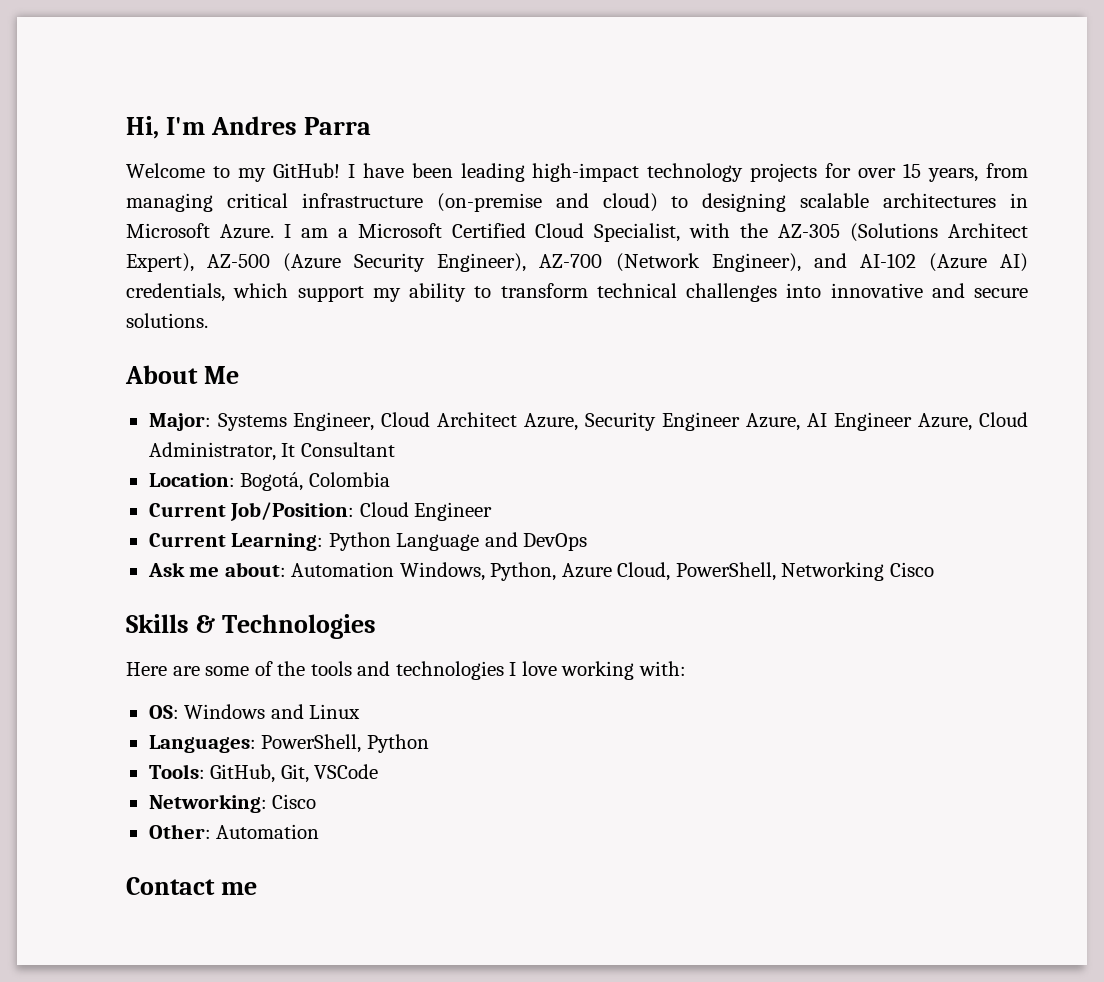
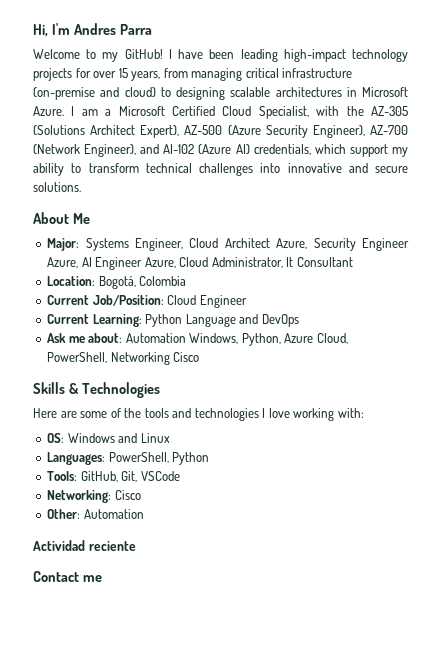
+ Actividad reciente

